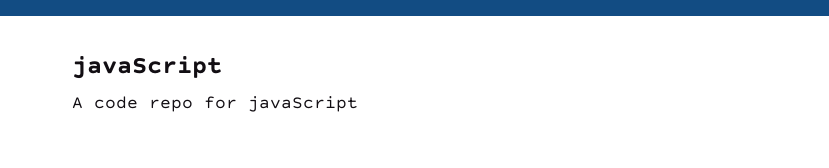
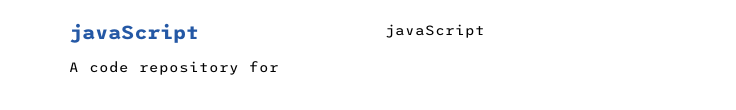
- A code repo for javaScript
+ A code repository for javaScript

